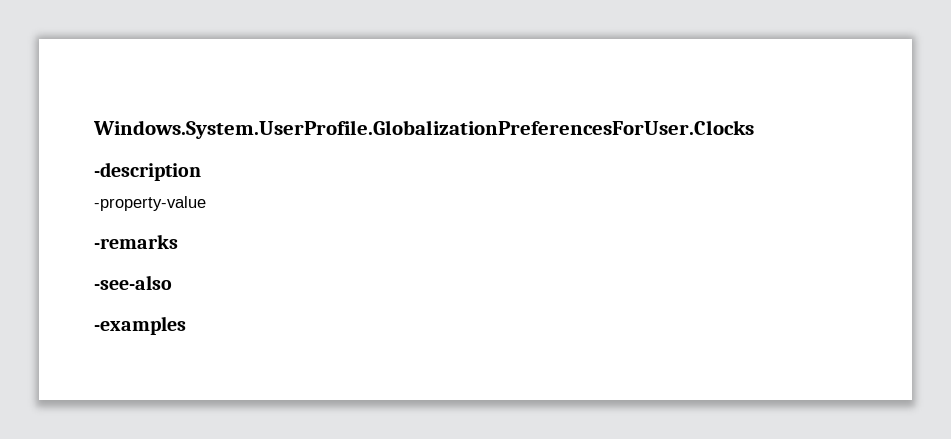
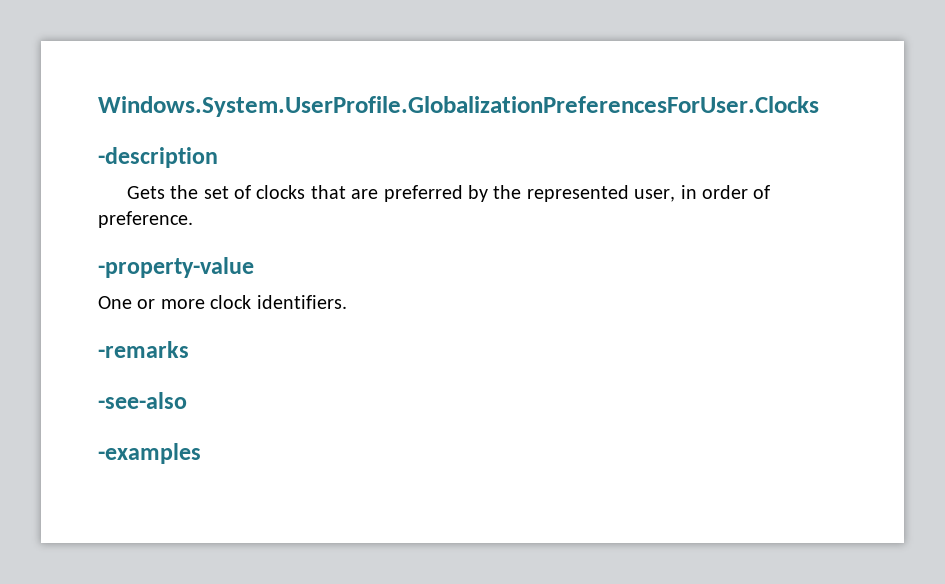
+ Gets the set of clocks that are preferred by the represented user, in order of preference.
  -property-value
+ One or more clock identifiers.

